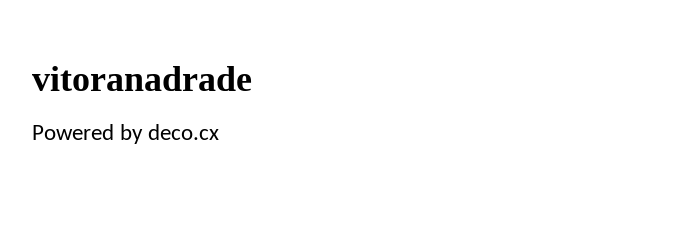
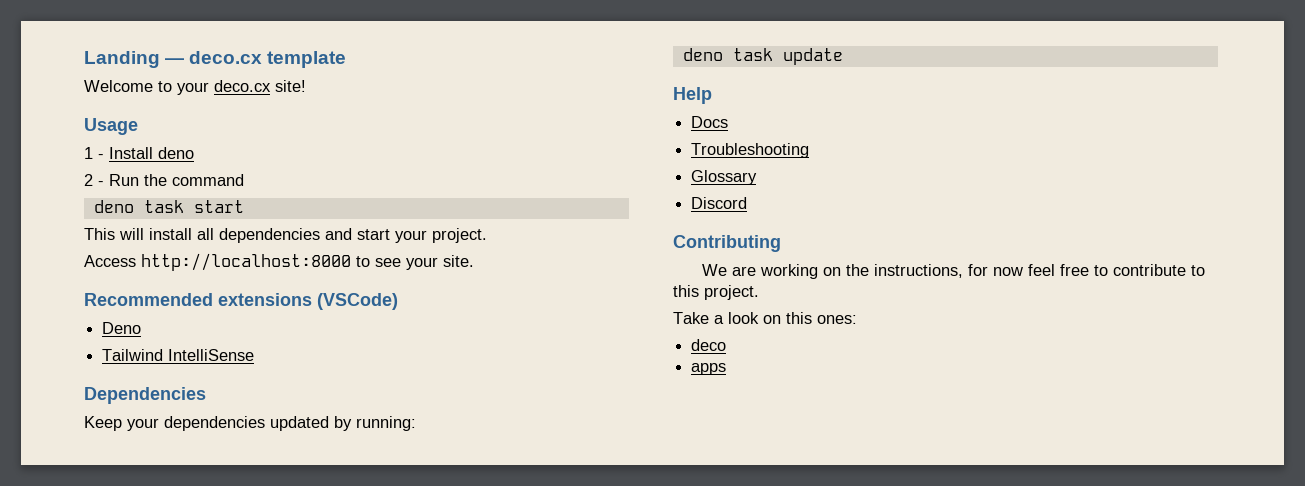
- vitoranadrade
- Powered by deco.cx
+ Landing — deco.cx template
+ Welcome to your deco.cx site!
+ Usage
+ 1 - Install deno
+ 2 - Run the command
+ deno task start
+ This will install all dependencies and start your project.
+ Access http://localhost:8000 to see your site.
+ Recommended extensions (VSCode)
+ Deno
+ Tailwind IntelliSense
+ Dependencies
+ Keep your dependencies updated by running:
+ deno task update
+ Help
+ Docs
+ Troubleshooting
+ Glossary
+ Discord
+ Contributing
+ We are working on the instructions, for now feel free to contribute to this project.
+ Take a look on this ones:
+ deco
+ apps

